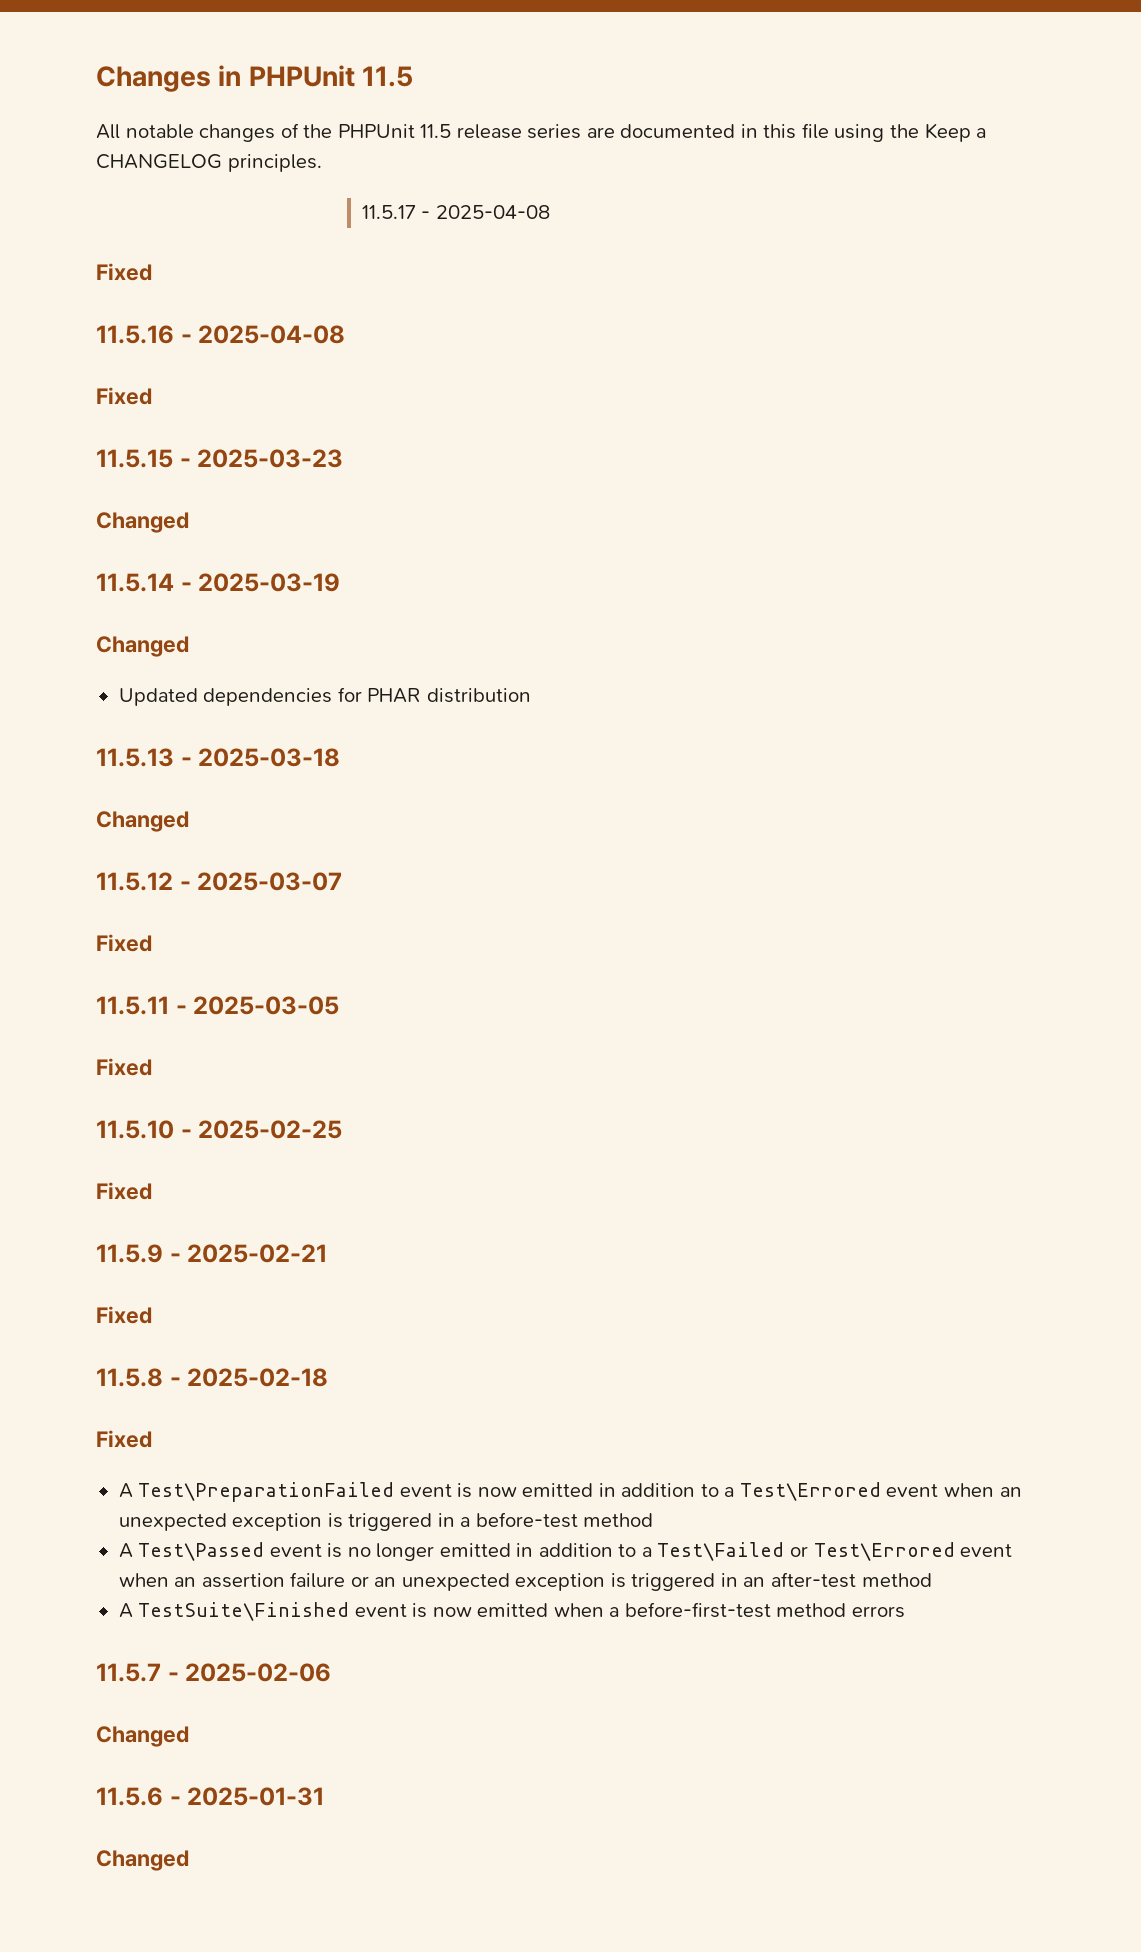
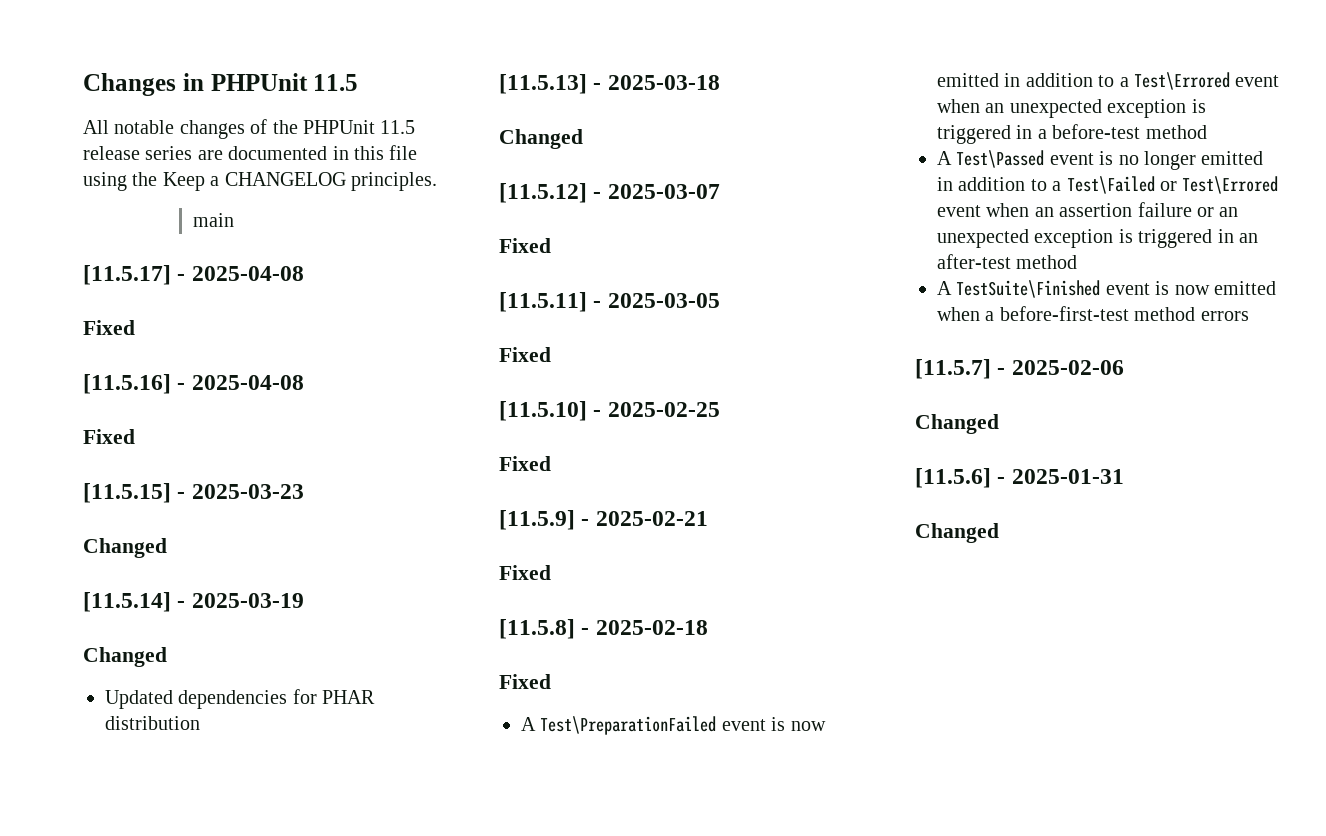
- 11.5.17 - 2025-04-08
+ main
+ [11.5.17] - 2025-04-08
  Fixed
- 11.5.16 - 2025-04-08
+ [11.5.16] - 2025-04-08
  Fixed
- 11.5.15 - 2025-03-23
+ [11.5.15] - 2025-03-23
- 11.5.14 - 2025-03-19
+ [11.5.14] - 2025-03-19
- 11.5.13 - 2025-03-18
+ [11.5.13] - 2025-03-18
- 11.5.12 - 2025-03-07
+ [11.5.12] - 2025-03-07
- 11.5.11 - 2025-03-05
+ [11.5.11] - 2025-03-05
- 11.5.10 - 2025-02-25
+ [11.5.10] - 2025-02-25
- 11.5.9 - 2025-02-21
+ [11.5.9] - 2025-02-21
- 11.5.8 - 2025-02-18
+ [11.5.8] - 2025-02-18
- 11.5.7 - 2025-02-06
+ [11.5.7] - 2025-02-06
- 11.5.6 - 2025-01-31
+ [11.5.6] - 2025-01-31

